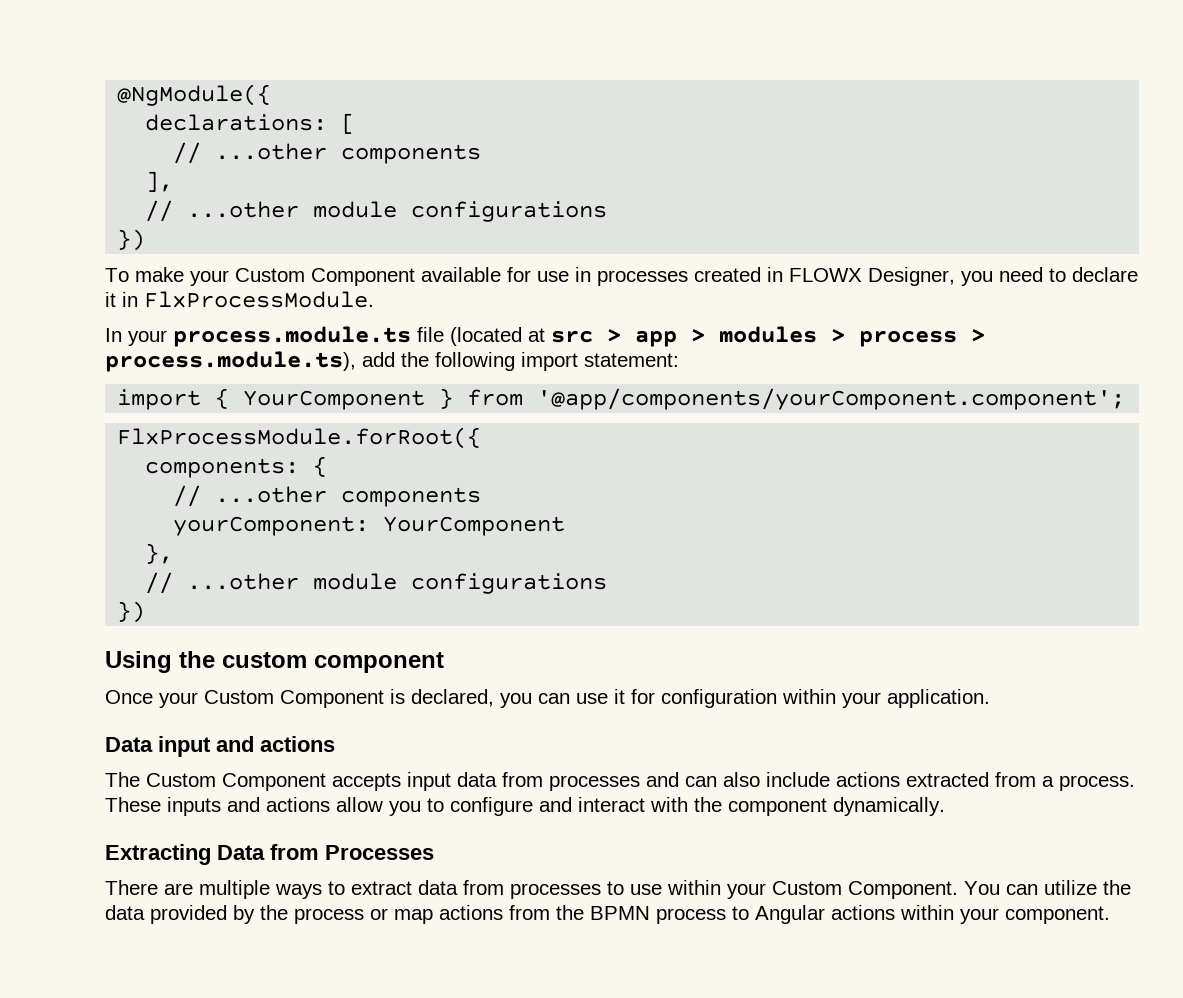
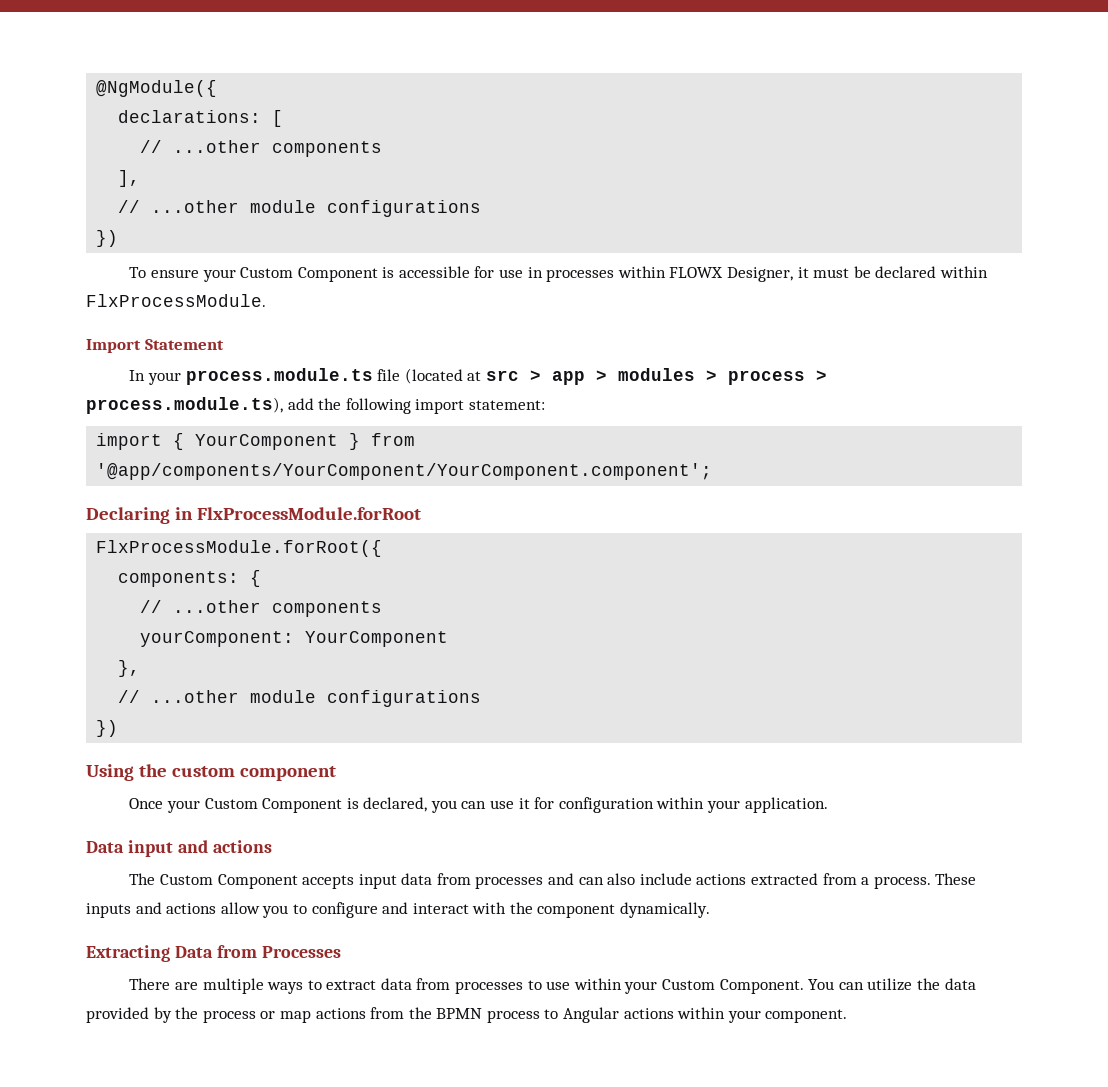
- To make your Custom Component available for use in processes created in FLOWX Designer, you need to declare it in FlxProcessModule.
+ To ensure your Custom Component is accessible for use in processes within FLOWX Designer, it must be declared within FlxProcessModule.
+ Import Statement
- import { YourComponent } from '@app/components/yourComponent.component';
+ import { YourComponent } from '@app/components/YourComponent/YourComponent.component';
+ Declaring in FlxProcessModule.forRoot

